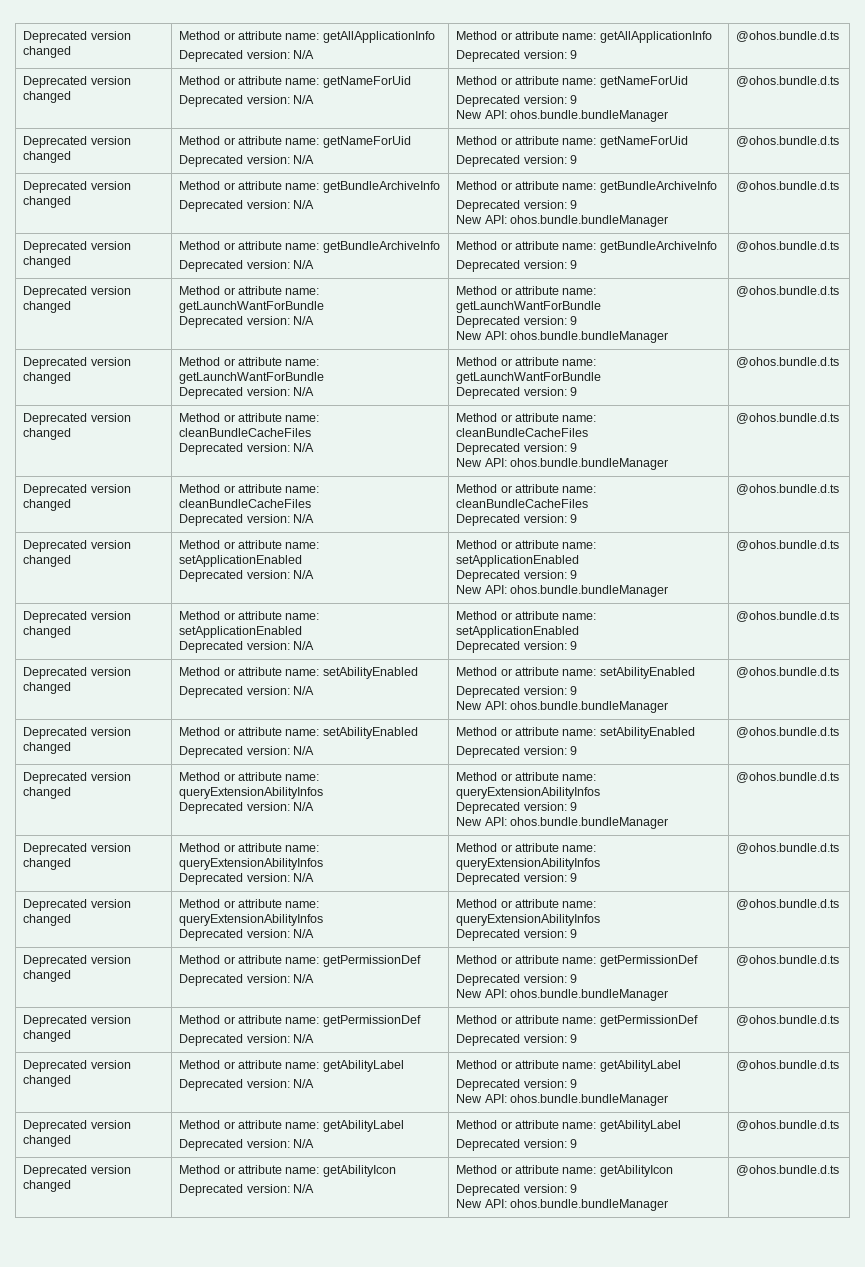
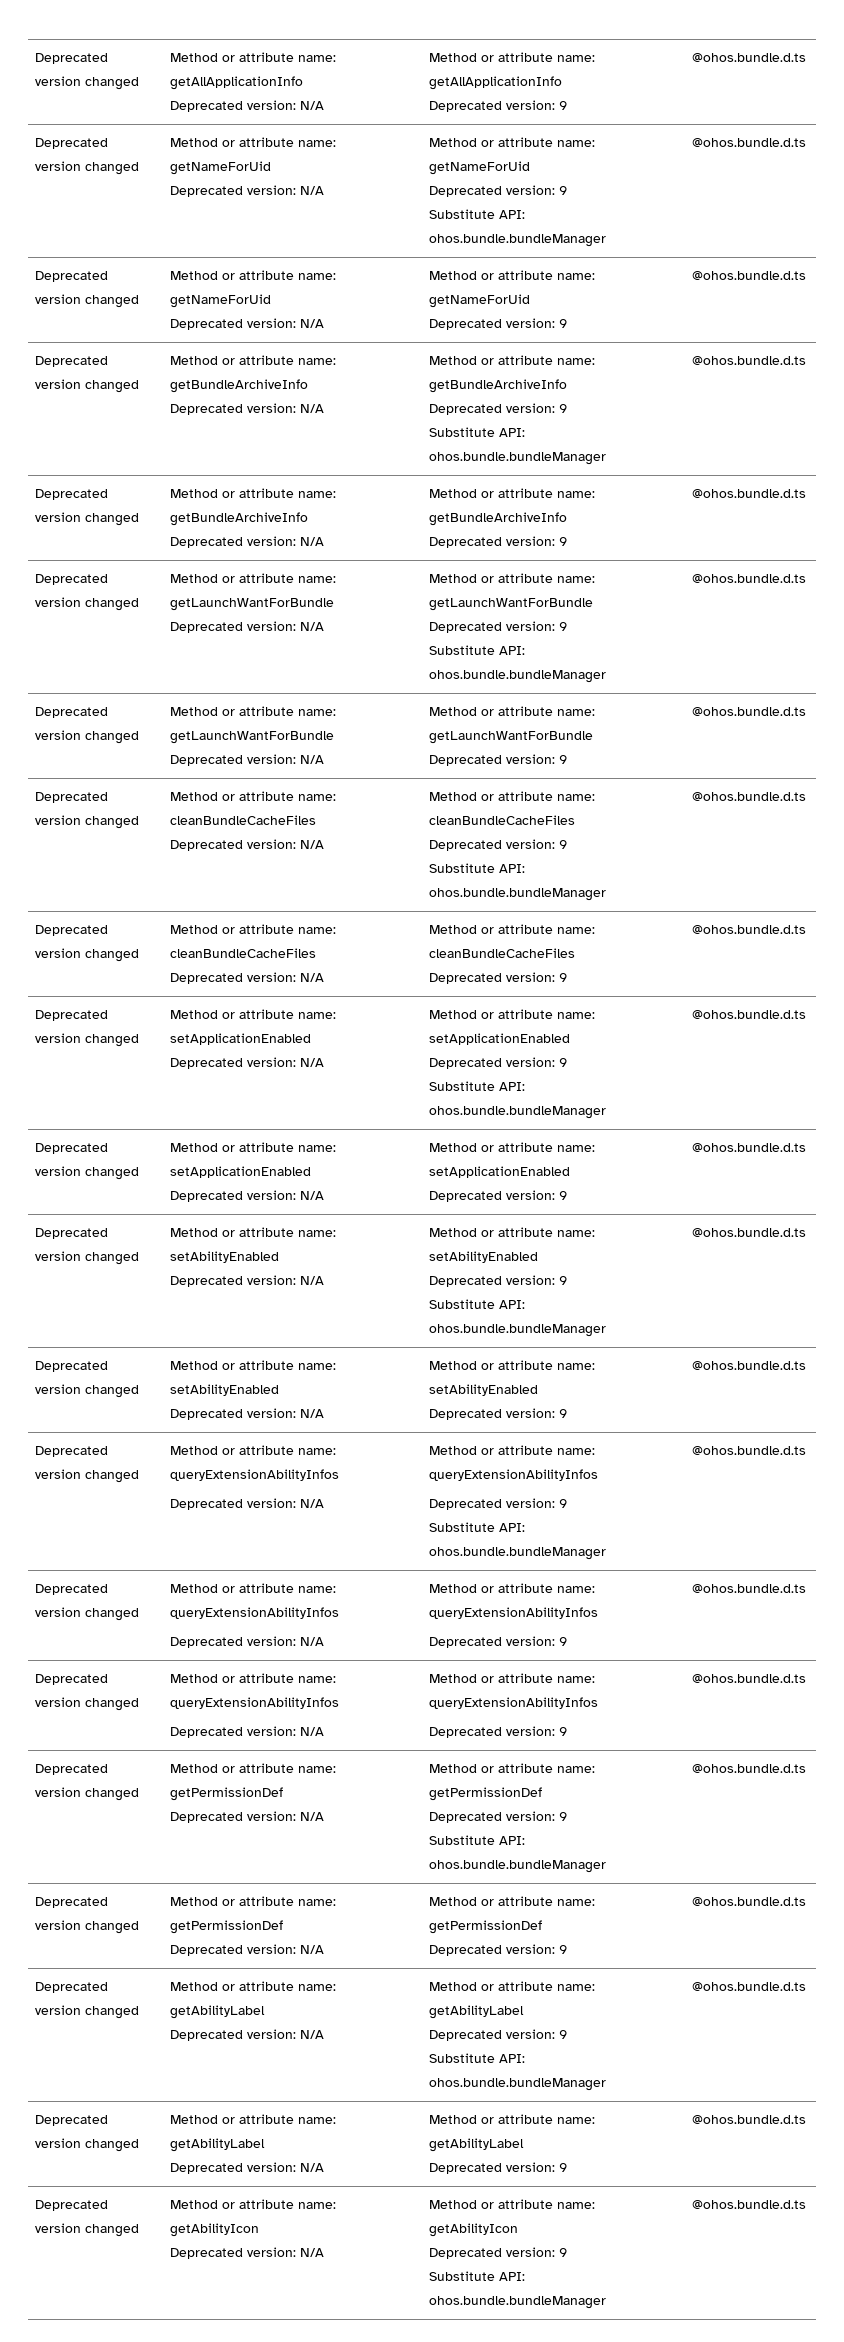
  Deprecated version changed | Method or attribute name: getAllApplicationInfo
  Deprecated version: N/A | Method or attribute name: getAllApplicationInfo
  Deprecated version: 9 | @ohos.bundle.d.ts
  Deprecated version changed | Method or attribute name: getNameForUid
  Deprecated version: N/A | Method or attribute name: getNameForUid
  Deprecated version: 9
- New API: ohos.bundle.bundleManager | @ohos.bundle.d.ts
+ Substitute API: ohos.bundle.bundleManager | @ohos.bundle.d.ts
  Deprecated version changed | Method or attribute name: getNameForUid
  Deprecated version: N/A | Method or attribute name: getNameForUid
  Deprecated version: 9 | @ohos.bundle.d.ts
  Deprecated version changed | Method or attribute name: getBundleArchiveInfo
  Deprecated version: N/A | Method or attribute name: getBundleArchiveInfo
  Deprecated version: 9
- New API: ohos.bundle.bundleManager | @ohos.bundle.d.ts
+ Substitute API: ohos.bundle.bundleManager | @ohos.bundle.d.ts
  Deprecated version changed | Method or attribute name: getBundleArchiveInfo
  Deprecated version: N/A | Method or attribute name: getBundleArchiveInfo
  Deprecated version: 9 | @ohos.bundle.d.ts
  Deprecated version changed | Method or attribute name: getLaunchWantForBundle
  Deprecated version: N/A | Method or attribute name: getLaunchWantForBundle
  Deprecated version: 9
- New API: ohos.bundle.bundleManager | @ohos.bundle.d.ts
+ Substitute API: ohos.bundle.bundleManager | @ohos.bundle.d.ts
  Deprecated version changed | Method or attribute name: getLaunchWantForBundle
  Deprecated version: N/A | Method or attribute name: getLaunchWantForBundle
  Deprecated version: 9 | @ohos.bundle.d.ts
  Deprecated version changed | Method or attribute name: cleanBundleCacheFiles
  Deprecated version: N/A | Method or attribute name: cleanBundleCacheFiles
  Deprecated version: 9
- New API: ohos.bundle.bundleManager | @ohos.bundle.d.ts
+ Substitute API: ohos.bundle.bundleManager | @ohos.bundle.d.ts
  Deprecated version changed | Method or attribute name: cleanBundleCacheFiles
  Deprecated version: N/A | Method or attribute name: cleanBundleCacheFiles
  Deprecated version: 9 | @ohos.bundle.d.ts
  Deprecated version changed | Method or attribute name: setApplicationEnabled
  Deprecated version: N/A | Method or attribute name: setApplicationEnabled
  Deprecated version: 9
- New API: ohos.bundle.bundleManager | @ohos.bundle.d.ts
+ Substitute API: ohos.bundle.bundleManager | @ohos.bundle.d.ts
  Deprecated version changed | Method or attribute name: setApplicationEnabled
  Deprecated version: N/A | Method or attribute name: setApplicationEnabled
  Deprecated version: 9 | @ohos.bundle.d.ts
  Deprecated version changed | Method or attribute name: setAbilityEnabled
  Deprecated version: N/A | Method or attribute name: setAbilityEnabled
  Deprecated version: 9
- New API: ohos.bundle.bundleManager | @ohos.bundle.d.ts
+ Substitute API: ohos.bundle.bundleManager | @ohos.bundle.d.ts
  Deprecated version changed | Method or attribute name: setAbilityEnabled
  Deprecated version: N/A | Method or attribute name: setAbilityEnabled
  Deprecated version: 9 | @ohos.bundle.d.ts
  Deprecated version changed | Method or attribute name: queryExtensionAbilityInfos
  Deprecated version: N/A | Method or attribute name: queryExtensionAbilityInfos
  Deprecated version: 9
- New API: ohos.bundle.bundleManager | @ohos.bundle.d.ts
+ Substitute API: ohos.bundle.bundleManager | @ohos.bundle.d.ts
  Deprecated version changed | Method or attribute name: queryExtensionAbilityInfos
  Deprecated version: N/A | Method or attribute name: queryExtensionAbilityInfos
  Deprecated version: 9 | @ohos.bundle.d.ts
  Deprecated version changed | Method or attribute name: queryExtensionAbilityInfos
  Deprecated version: N/A | Method or attribute name: queryExtensionAbilityInfos
  Deprecated version: 9 | @ohos.bundle.d.ts
  Deprecated version changed | Method or attribute name: getPermissionDef
  Deprecated version: N/A | Method or attribute name: getPermissionDef
  Deprecated version: 9
- New API: ohos.bundle.bundleManager | @ohos.bundle.d.ts
+ Substitute API: ohos.bundle.bundleManager | @ohos.bundle.d.ts
  Deprecated version changed | Method or attribute name: getPermissionDef
  Deprecated version: N/A | Method or attribute name: getPermissionDef
  Deprecated version: 9 | @ohos.bundle.d.ts
  Deprecated version changed | Method or attribute name: getAbilityLabel
  Deprecated version: N/A | Method or attribute name: getAbilityLabel
  Deprecated version: 9
- New API: ohos.bundle.bundleManager | @ohos.bundle.d.ts
+ Substitute API: ohos.bundle.bundleManager | @ohos.bundle.d.ts
  Deprecated version changed | Method or attribute name: getAbilityIcon
  Deprecated version: N/A | Method or attribute name: getAbilityIcon
  Deprecated version: 9
- New API: ohos.bundle.bundleManager | @ohos.bundle.d.ts
+ Substitute API: ohos.bundle.bundleManager | @ohos.bundle.d.ts

